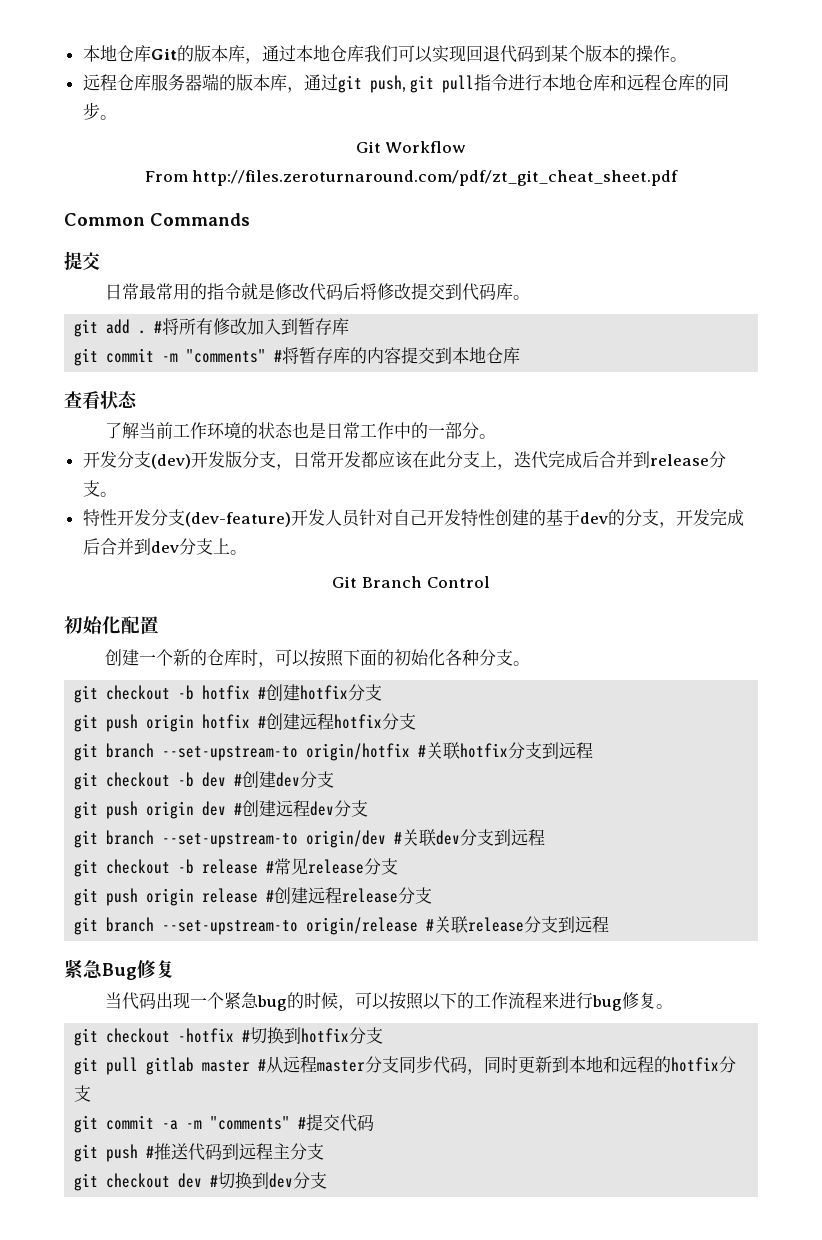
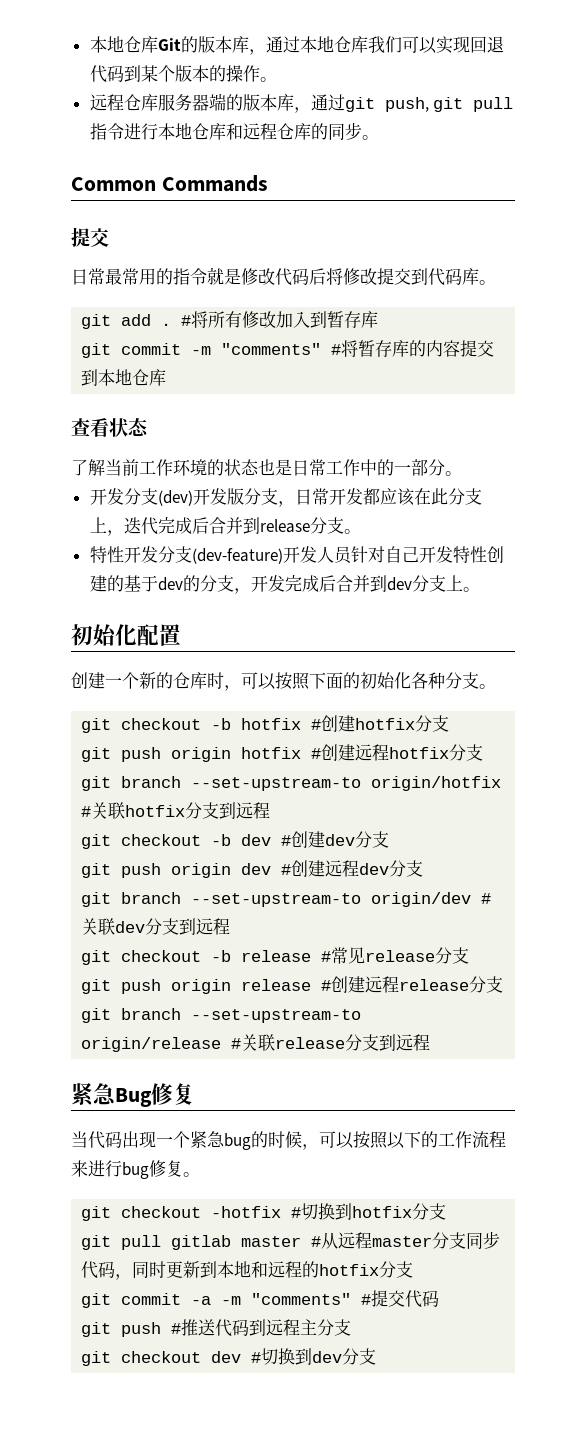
- Git Workflow
- From http://files.zeroturnaround.com/pdf/zt_git_cheat_sheet.pdf
- Git Branch Control

